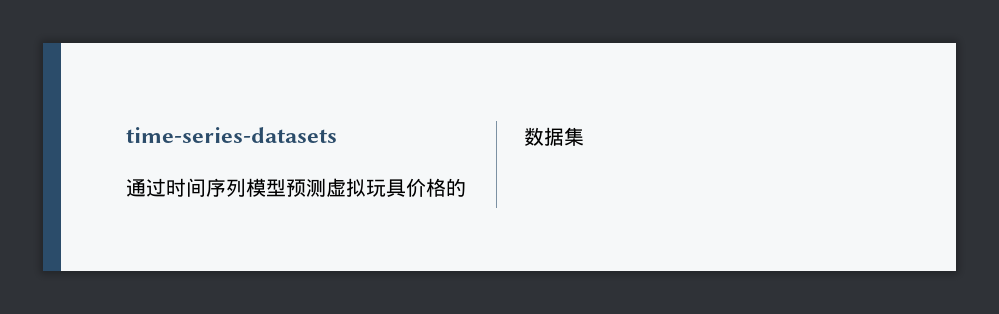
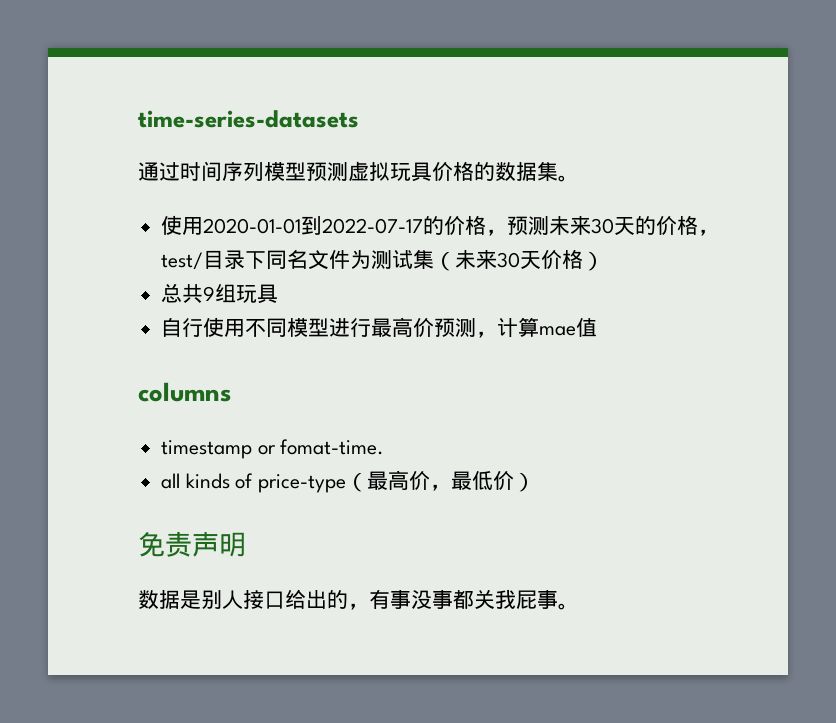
- 通过时间序列模型预测虚拟玩具价格的数据集
+ 通过时间序列模型预测虚拟玩具价格的数据集。
+ 使用2020-01-01到2022-07-17的价格，预测未来30天的价格，test/目录下同名文件为测试集（未来30天价格）
+ 总共9组玩具
+ 自行使用不同模型进行最高价预测，计算mae值
+ columns
+ timestamp or fomat-time.
+ all kinds of price-type（最高价，最低价）
+ 免责声明
+ 数据是别人接口给出的，有事没事都关我屁事。

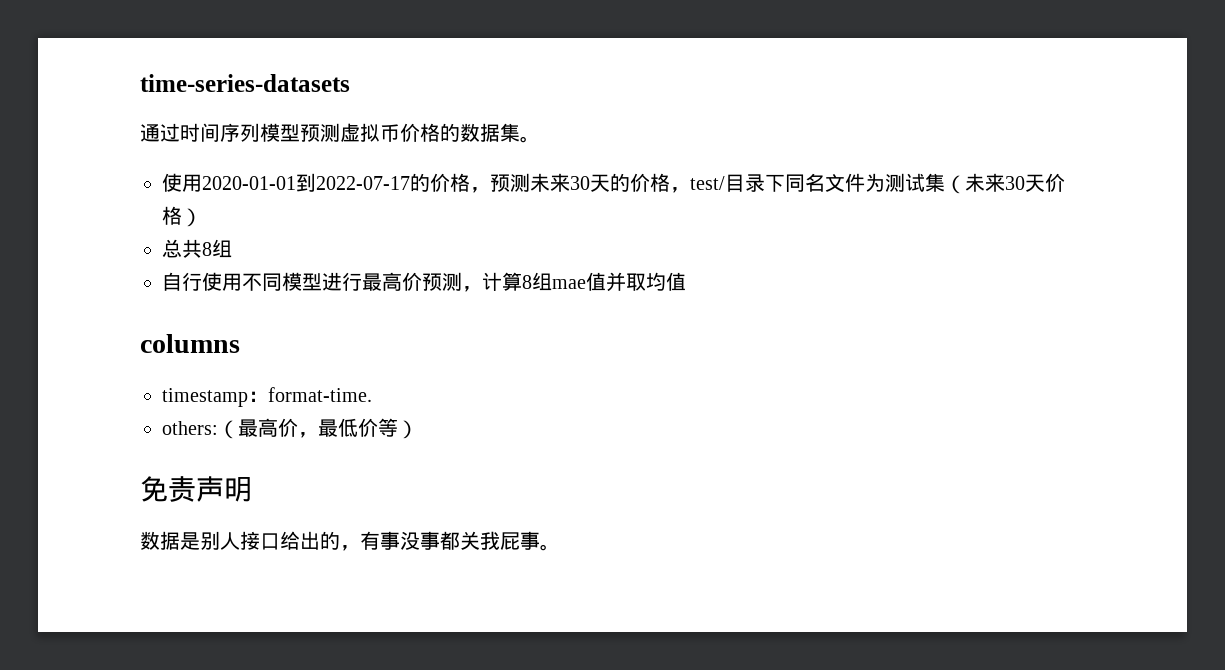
- 通过时间序列模型预测虚拟玩具价格的数据集。
+ 通过时间序列模型预测虚拟币价格的数据集。
- 总共9组玩具
+ 总共8组
- 自行使用不同模型进行最高价预测，计算mae值
+ 自行使用不同模型进行最高价预测，计算8组mae值并取均值
- timestamp or fomat-time.
- all kinds of price-type（最高价，最低价）
+ timestamp：format-time.
+ others:（最高价，最低价等）

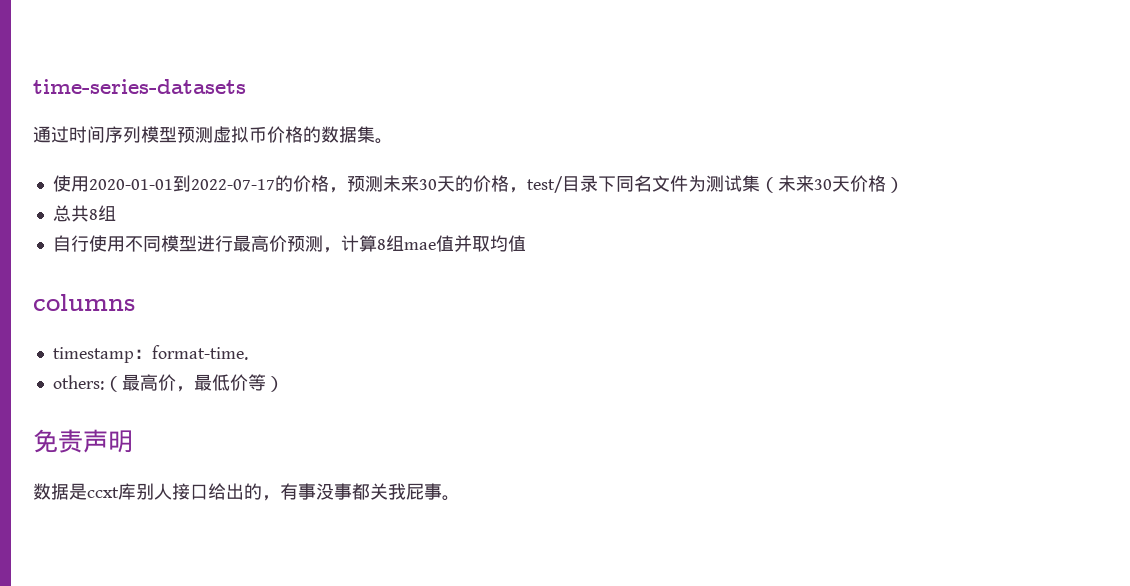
- 数据是别人接口给出的，有事没事都关我屁事。
+ 数据是ccxt库别人接口给出的，有事没事都关我屁事。

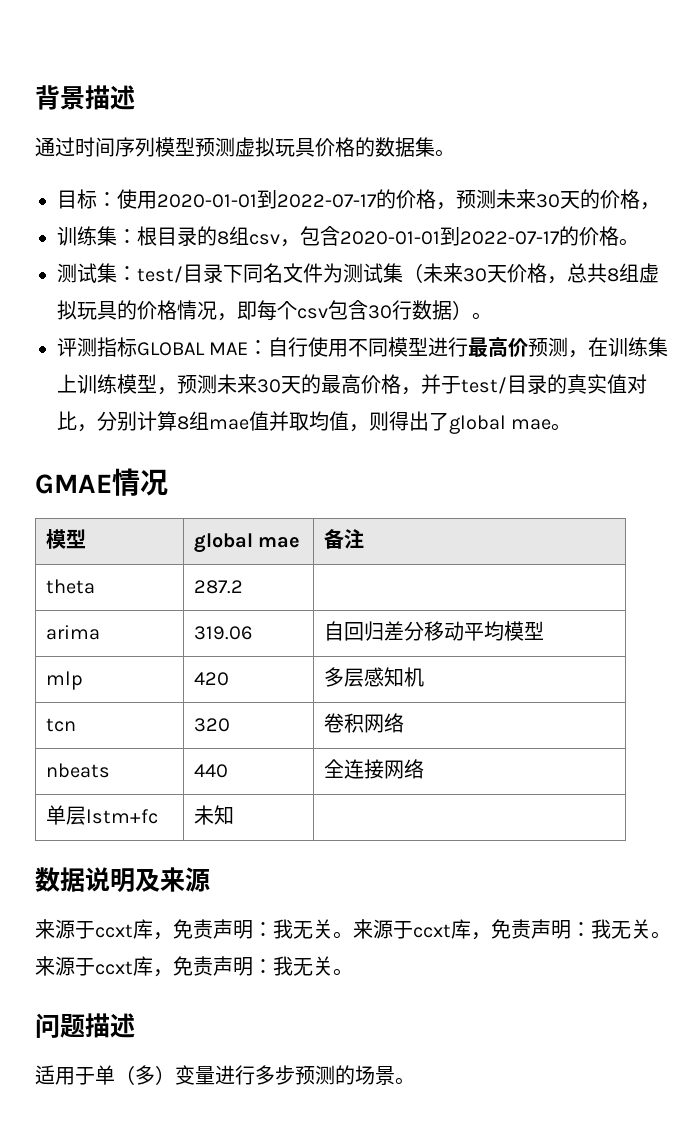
- time-series-datasets
+ 背景描述
- 通过时间序列模型预测虚拟币价格的数据集。
+ 通过时间序列模型预测虚拟玩具价格的数据集。
- 使用2020-01-01到2022-07-17的价格，预测未来30天的价格，test/目录下同名文件为测试集（未来30天价格）
- 总共8组
- 自行使用不同模型进行最高价预测，计算8组mae值并取均值
- columns
- timestamp：format-time.
- others:（最高价，最低价等）
- 免责声明
- 数据是ccxt库别人接口给出的，有事没事都关我屁事。
+ 目标：使用2020-01-01到2022-07-17的价格，预测未来30天的价格，
+ 训练集：根目录的8组csv，包含2020-01-01到2022-07-17的价格。
+ 测试集：test/目录下同名文件为测试集（未来30天价格，总共8组虚拟玩具的价格情况，即每个csv包含30行数据）。
+ 评测指标GLOBAL MAE：自行使用不同模型进行最高价预测，在训练集上训练模型，预测未来30天的最高价格，并于test/目录的真实值对比，分别计算8组mae值并取均值，则得出了global mae。
+ GMAE情况
+ 模型 | global mae | 备注
+ theta | 287.2 |
+ arima | 319.06 | 自回归差分移动平均模型
+ mlp | 420 | 多层感知机
+ tcn | 320 | 卷积网络
+ nbeats | 440 | 全连接网络
+ 单层lstm+fc | 未知 |
+ 数据说明及来源
+ 来源于ccxt库，免责声明：我无关。来源于ccxt库，免责声明：我无关。来源于ccxt库，免责声明：我无关。
+ 问题描述
+ 适用于单（多）变量进行多步预测的场景。

